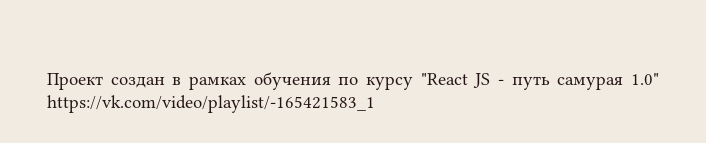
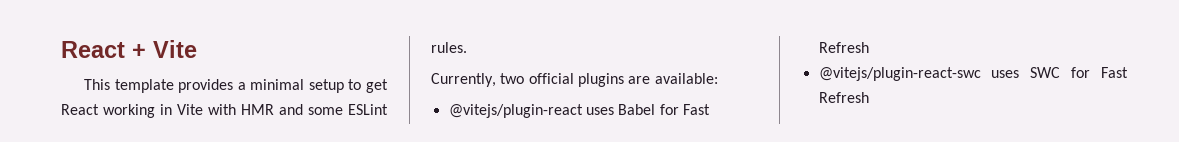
- Проект создан в рамках обучения по курсу "React JS - путь самурая 1.0" https://vk.com/video/playlist/-165421583_1
+ React + Vite
+ This template provides a minimal setup to get React working in Vite with HMR and some ESLint rules.
+ Currently, two official plugins are available:
+ @vitejs/plugin-react uses Babel for Fast Refresh
+ @vitejs/plugin-react-swc uses SWC for Fast Refresh

